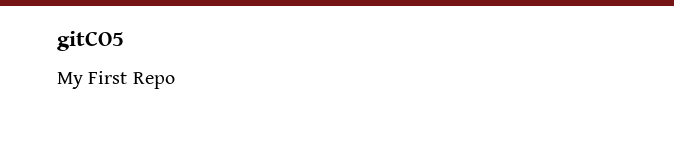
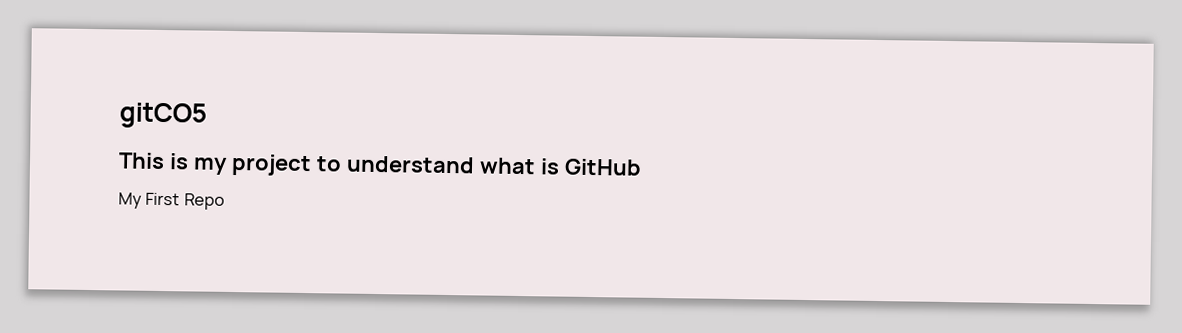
+ This is my project to understand what is GitHub

